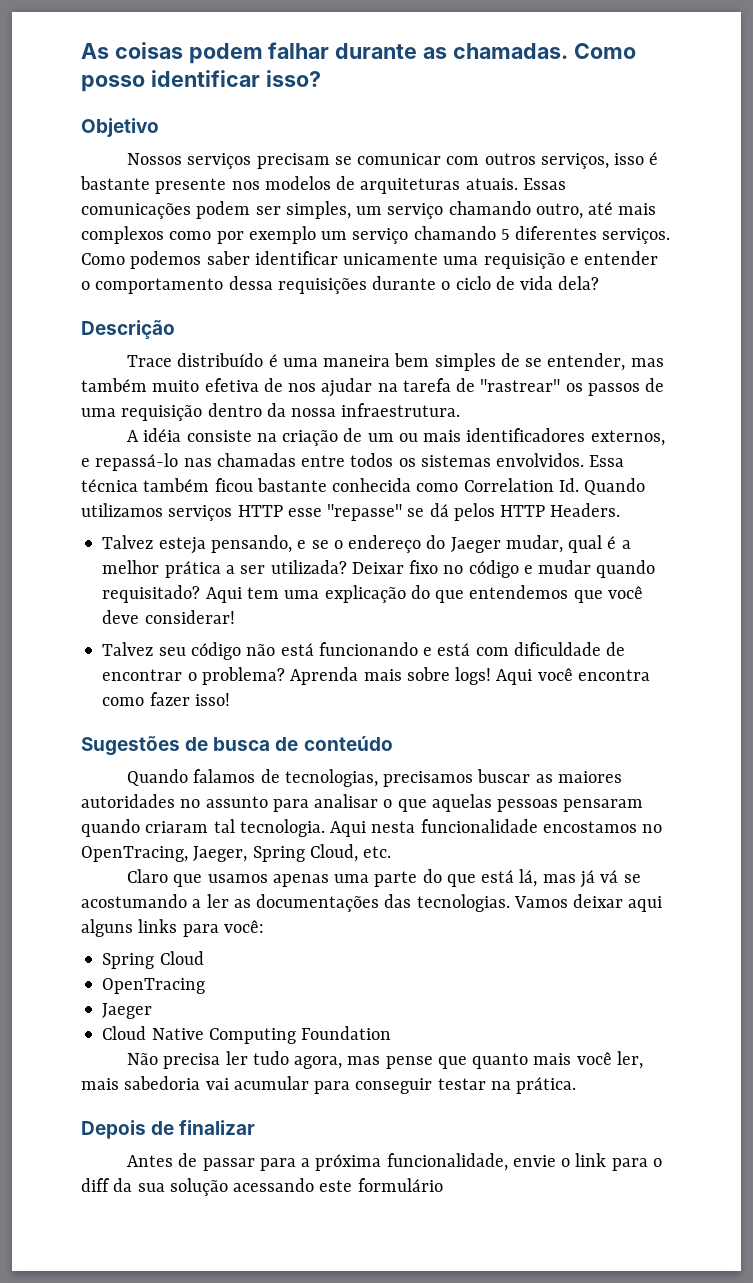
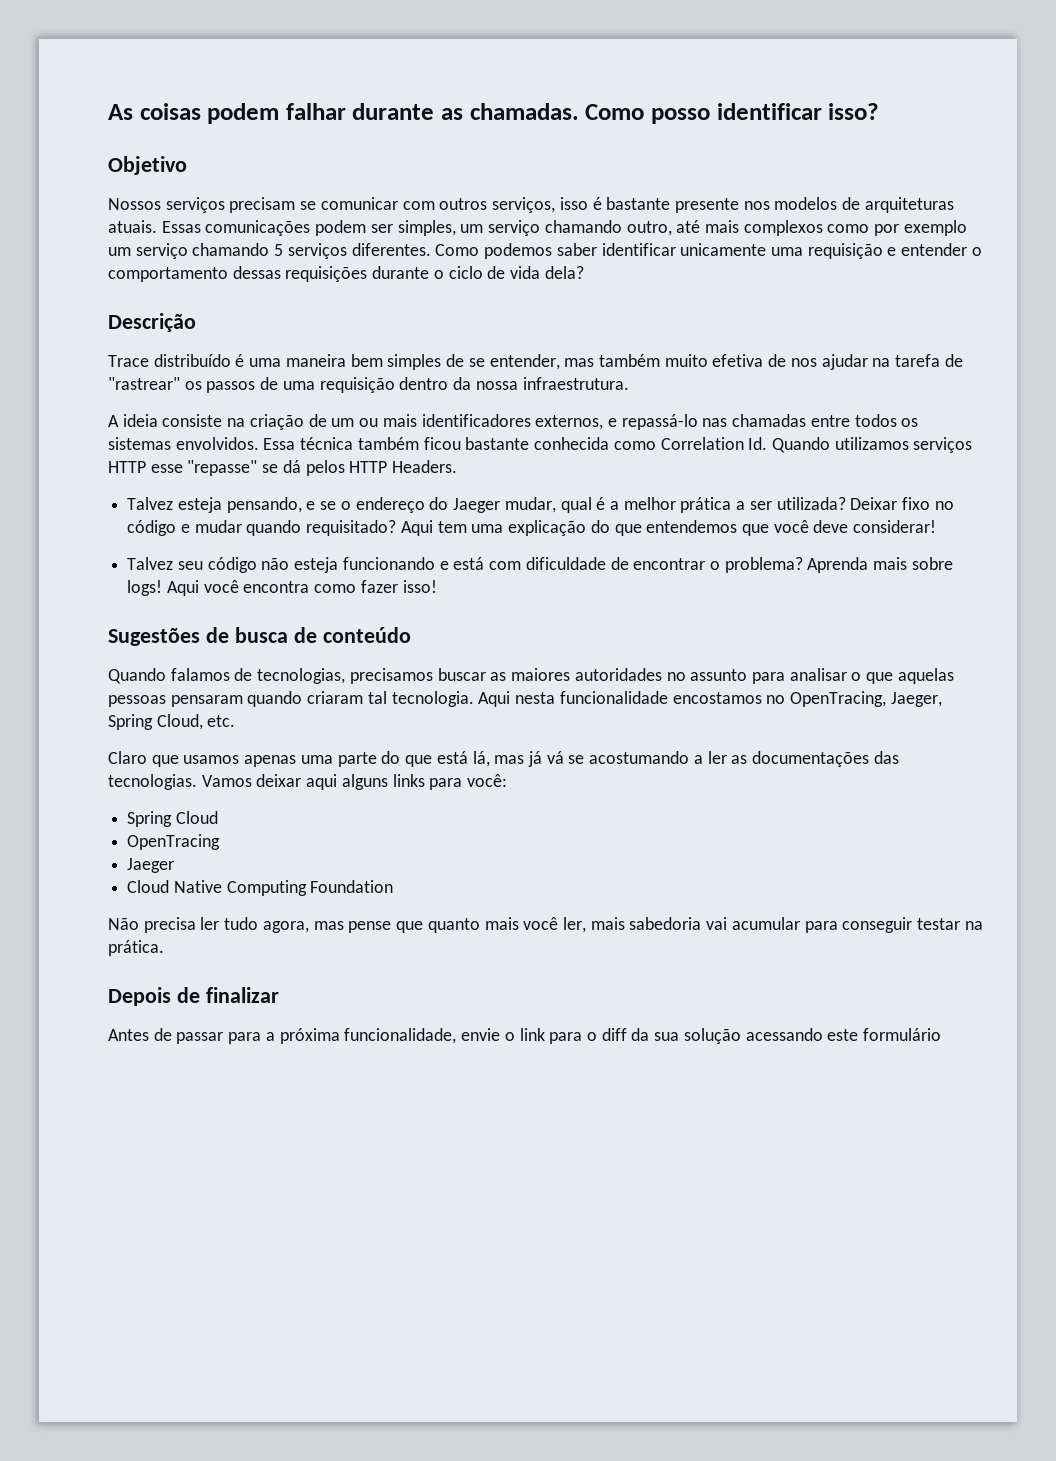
- Essas comunicações podem ser simples, um serviço chamando outro, até mais complexos como por exemplo um serviço chamando 5 diferentes serviços.
+ Essas comunicações podem ser simples, um serviço chamando outro, até mais complexos como por exemplo um serviço chamando 5 serviços diferentes.
- Como podemos saber identificar unicamente uma requisição e entender o comportamento dessa requisições durante o ciclo de vida dela?
+ Como podemos saber identificar unicamente uma requisição e entender o comportamento dessas requisições durante o ciclo de vida dela?
- A idéia consiste na criação de um ou mais identificadores externos, e repassá-lo nas chamadas entre todos os sistemas envolvidos.
+ A ideia consiste na criação de um ou mais identificadores externos, e repassá-lo nas chamadas entre todos os sistemas envolvidos.
- Talvez seu código não está funcionando e está com dificuldade de encontrar o problema?
+ Talvez seu código não esteja funcionando e está com dificuldade de encontrar o problema?

